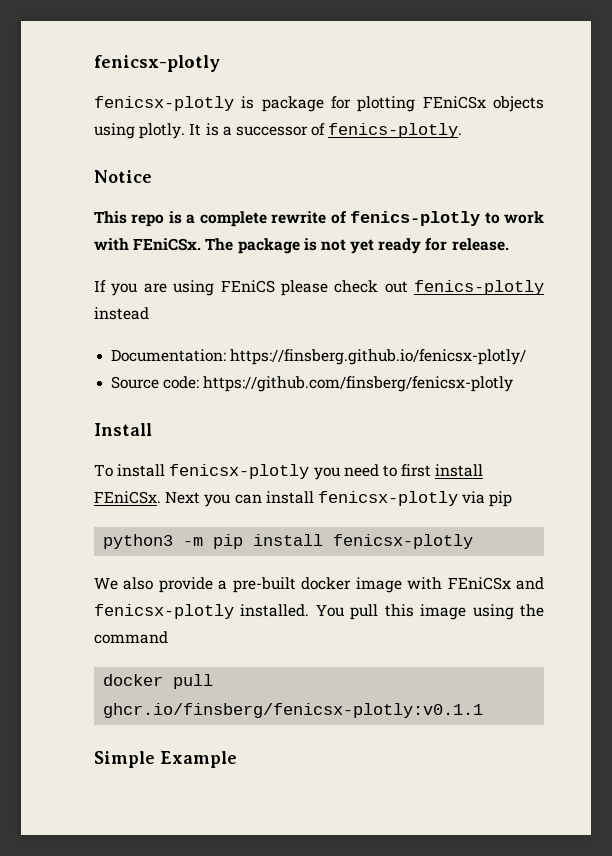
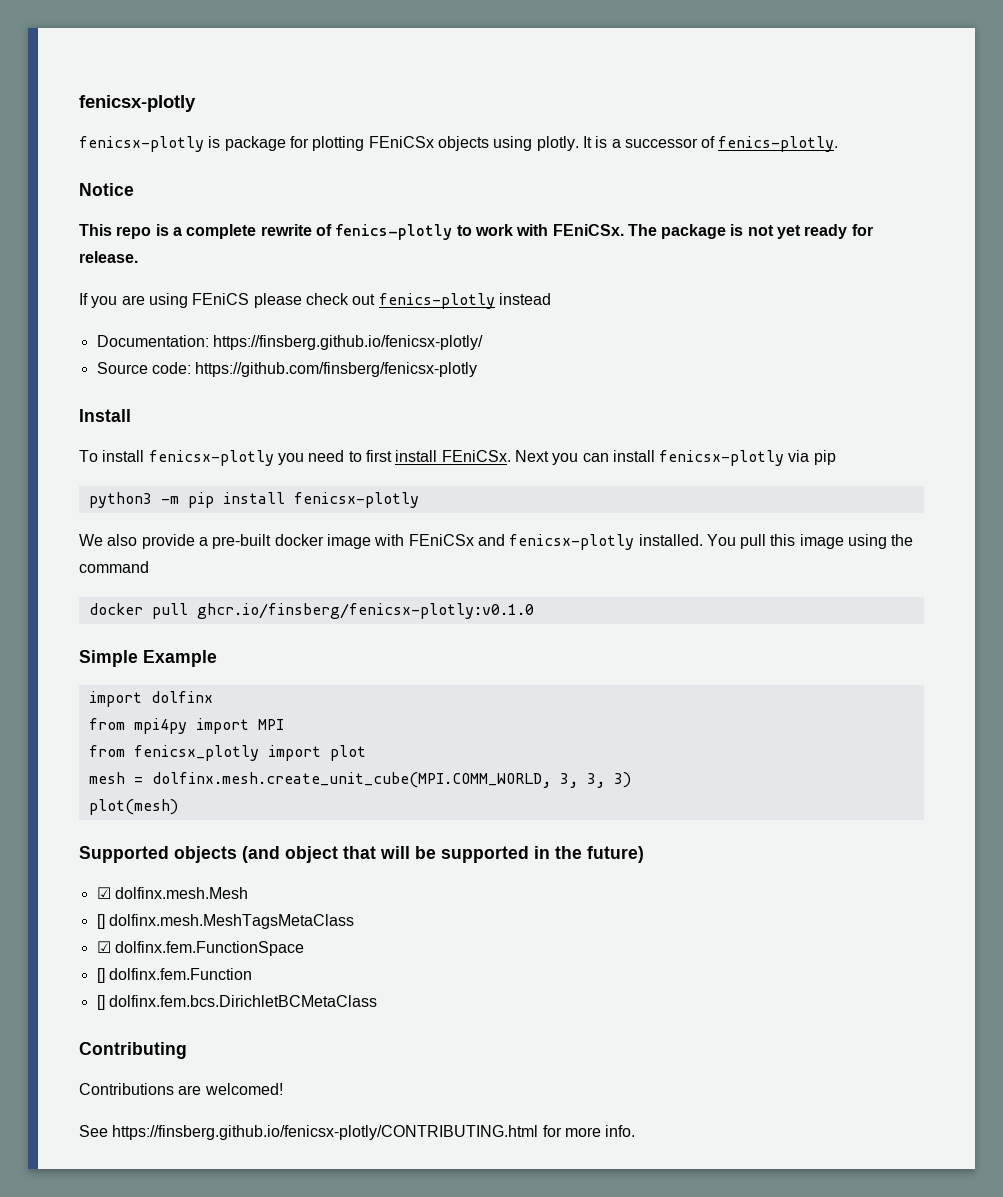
- docker pull ghcr.io/finsberg/fenicsx-plotly:v0.1.1
+ docker pull ghcr.io/finsberg/fenicsx-plotly:v0.1.0
+ import dolfinx
+ from mpi4py import MPI
+ from fenicsx_plotly import plot
+ mesh = dolfinx.mesh.create_unit_cube(MPI.COMM_WORLD, 3, 3, 3)
+ plot(mesh)
+ Supported objects (and object that will be supported in the future)
+ ☑ dolfinx.mesh.Mesh
+ [] dolfinx.mesh.MeshTagsMetaClass
+ ☑ dolfinx.fem.FunctionSpace
+ [] dolfinx.fem.Function
+ [] dolfinx.fem.bcs.DirichletBCMetaClass
+ Contributing
+ Contributions are welcomed!
+ See https://finsberg.github.io/fenicsx-plotly/CONTRIBUTING.html for more info.

